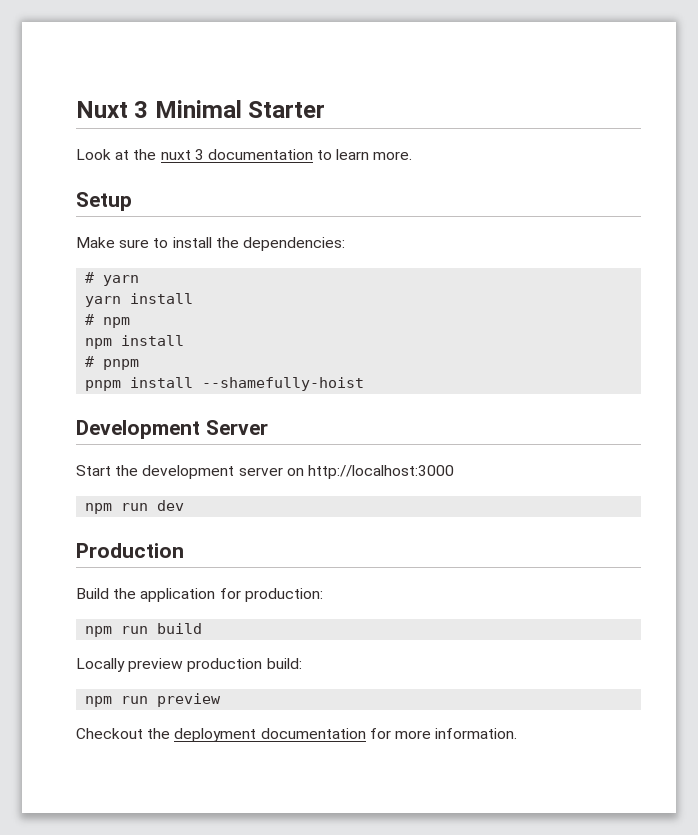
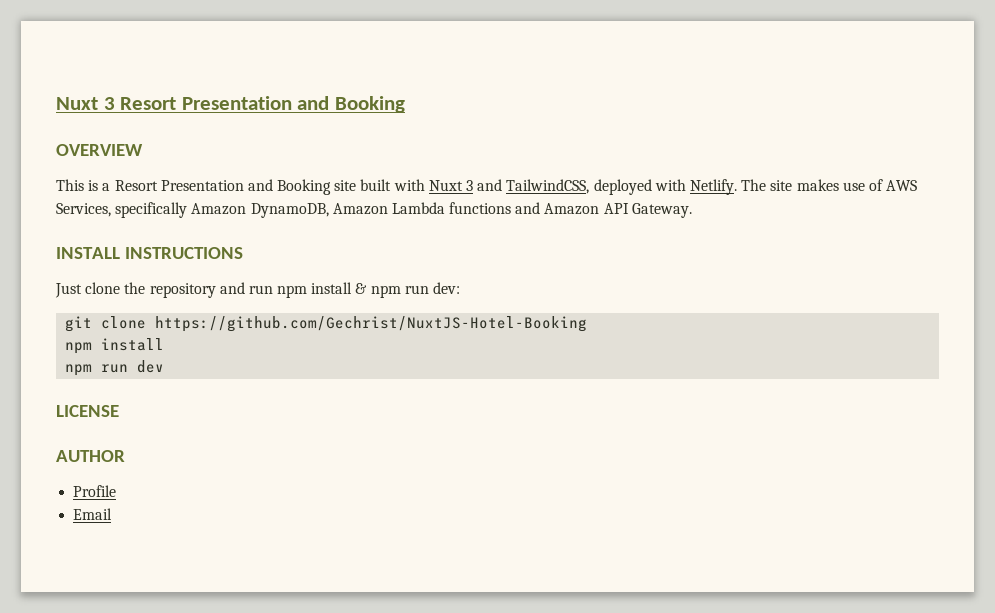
- Nuxt 3 Minimal Starter
- Look at the nuxt 3 documentation to learn more.
- Setup
- Make sure to install the dependencies:
- # yarn
- yarn install
- # npm
+ Nuxt 3 Resort Presentation and Booking
+ OVERVIEW
+ This is a Resort Presentation and Booking site built with Nuxt 3 and TailwindCSS, deployed with Netlify. The site makes use of AWS Services, specifically Amazon DynamoDB, Amazon Lambda functions and Amazon API Gateway.
+ INSTALL INSTRUCTIONS
+ Just clone the repository and run npm install & npm run dev:
+ git clone https://github.com/Gechrist/NuxtJS-Hotel-Booking
  npm install
- # pnpm
- pnpm install --shamefully-hoist
- Development Server
- Start the development server on http://localhost:3000
  npm run dev
- Production
- Build the application for production:
- npm run build
- Locally preview production build:
- npm run preview
- Checkout the deployment documentation for more information.
+ LICENSE
+ AUTHOR
+ Profile
+ Email

